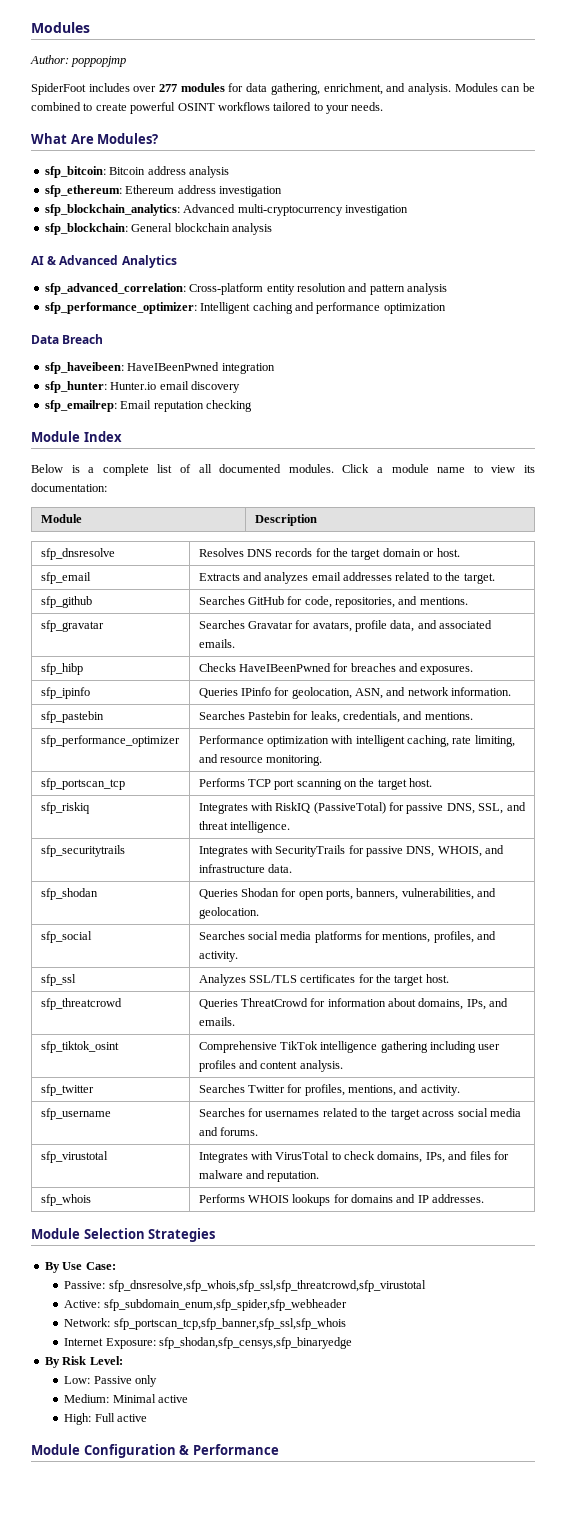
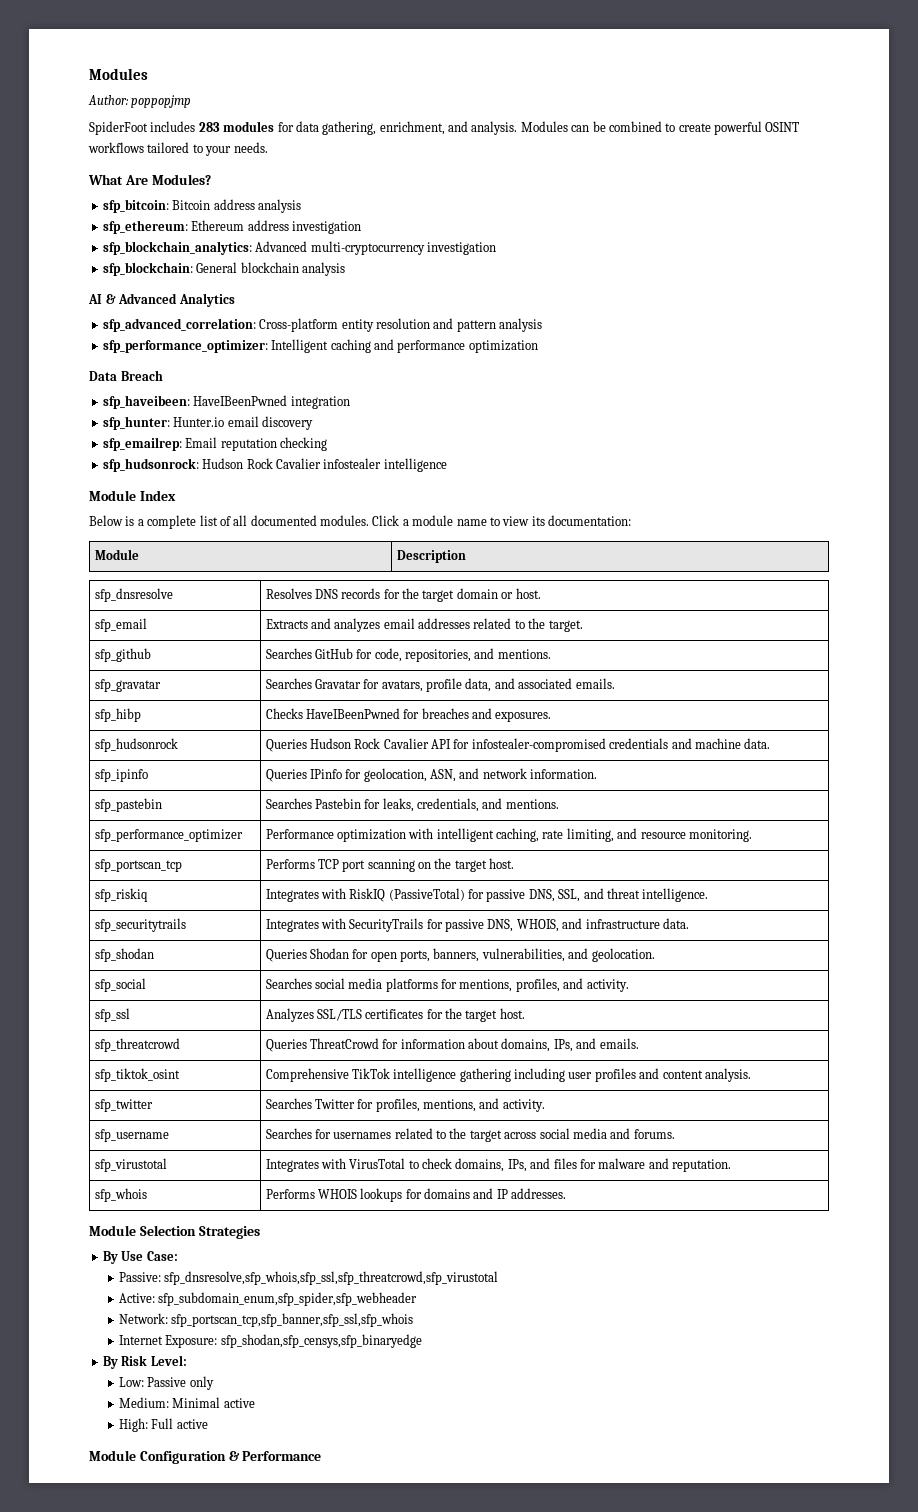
- SpiderFoot includes over 277 modules for data gathering, enrichment, and analysis.
+ SpiderFoot includes 283 modules for data gathering, enrichment, and analysis.
+ sfp_hudsonrock: Hudson Rock Cavalier infostealer intelligence
+ sfp_hudsonrock | Queries Hudson Rock Cavalier API for infostealer-compromised credentials and machine data.

